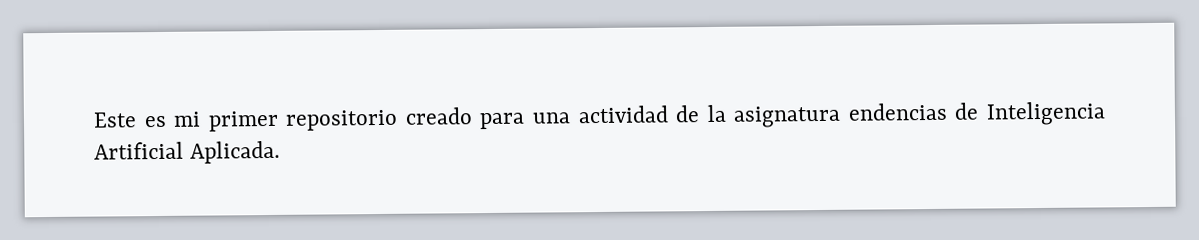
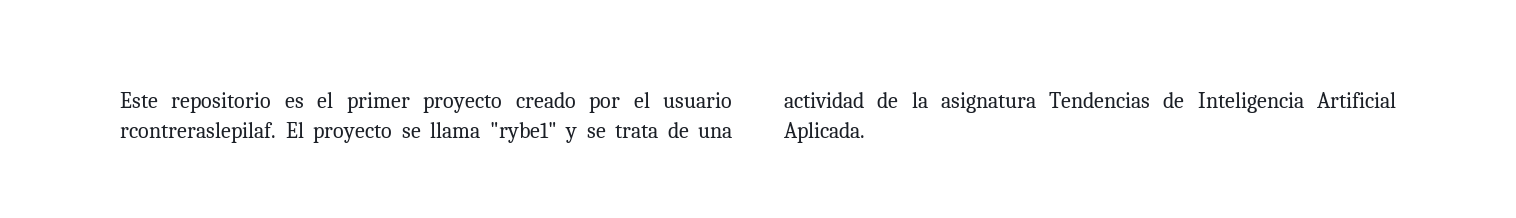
- Este es mi primer repositorio creado para una actividad de la asignatura endencias de Inteligencia Artificial Aplicada.
+ Este repositorio es el primer proyecto creado por el usuario rcontreraslepilaf. El proyecto se llama "rybe1" y se trata de una actividad de la asignatura Tendencias de Inteligencia Artificial Aplicada.

